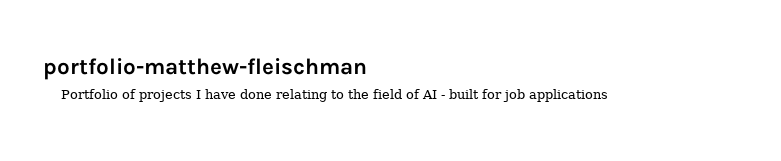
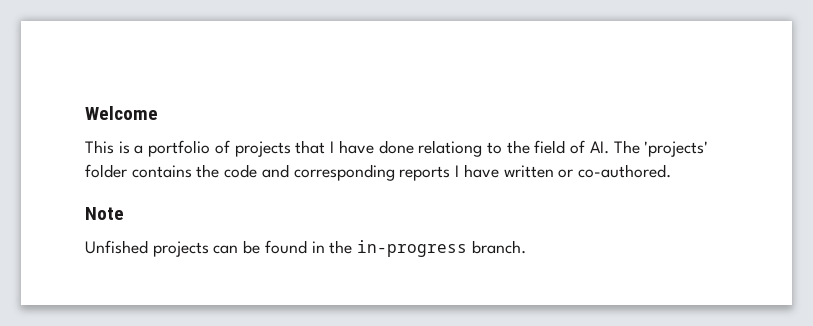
- portfolio-matthew-fleischman
- Portfolio of projects I have done relating to the field of AI - built for job applications
+ Welcome
+ This is a portfolio of projects that I have done relationg to the field of AI. The 'projects' folder contains the code and corresponding reports I have written or co-authored.
+ Note
+ Unfished projects can be found in the in-progress branch.

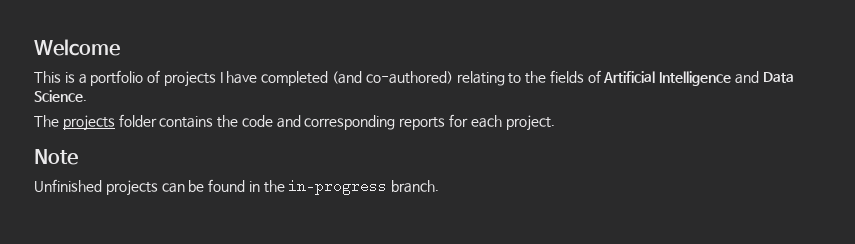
- This is a portfolio of projects that I have done relationg to the field of AI. The 'projects' folder contains the code and corresponding reports I have written or co-authored.
+ This is a portfolio of projects I have completed (and co-authored) relating to the fields of Artificial Intelligence and Data Science.
+ The projects folder contains the code and corresponding reports for each project.
- Unfished projects can be found in the in-progress branch.
+ Unfinished projects can be found in the in-progress branch.

